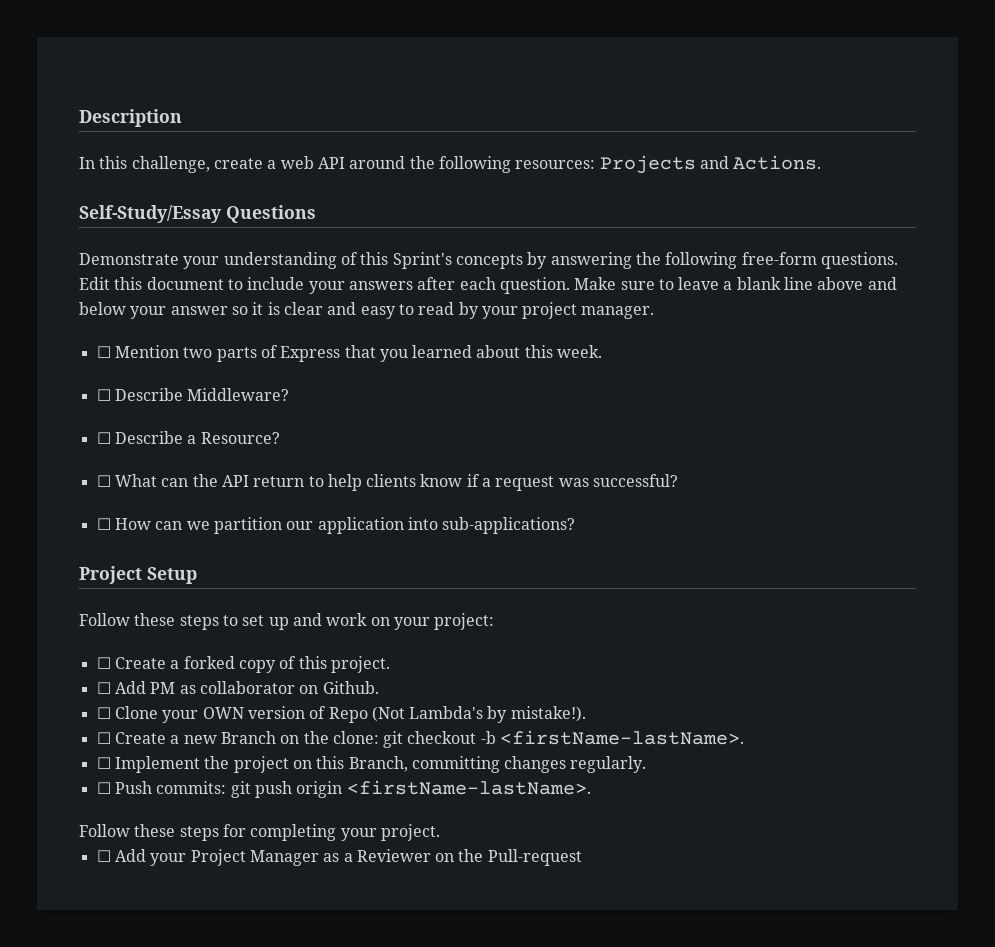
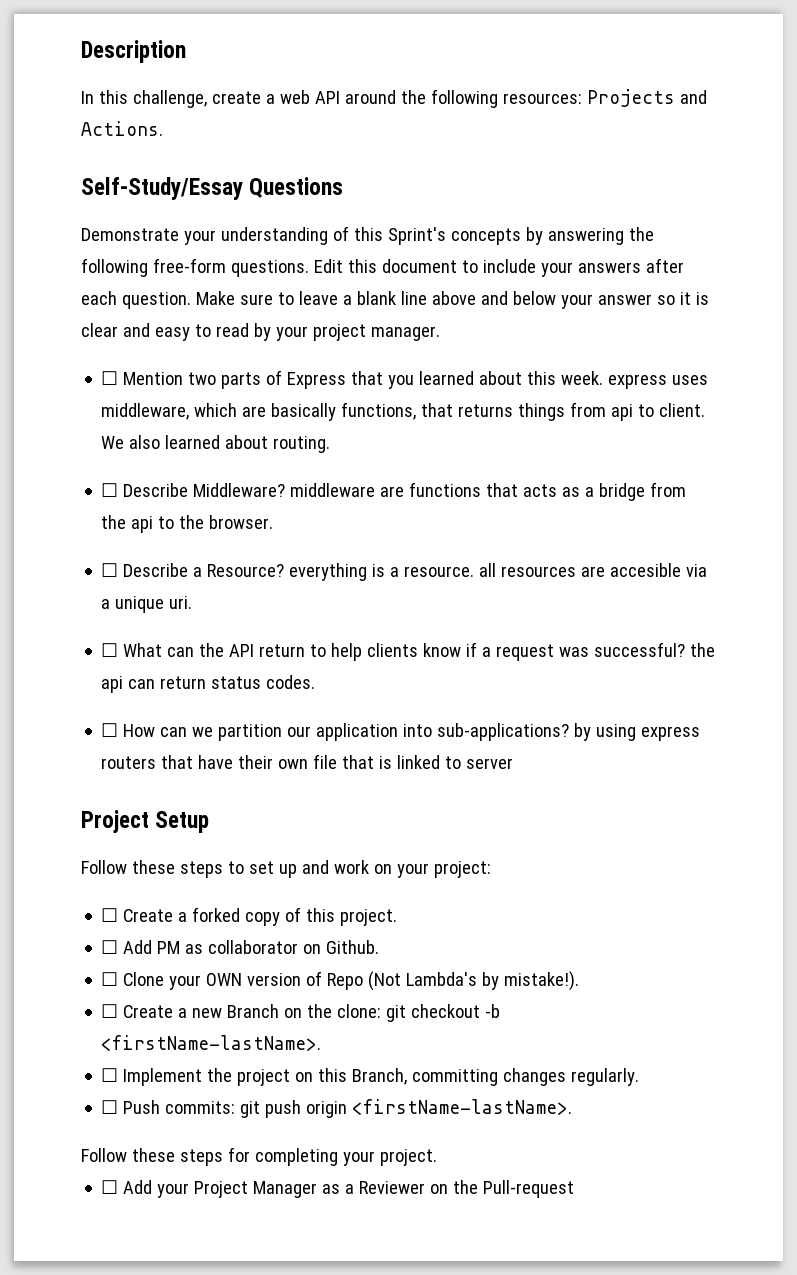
- ☐ Mention two parts of Express that you learned about this week.
- ☐ Describe Middleware?
- ☐ Describe a Resource?
+ ☐ Mention two parts of Express that you learned about this week. express uses middleware, which are basically functions, that returns things from api to client. We also learned about routing.
+ ☐ Describe Middleware? middleware are functions that acts as a bridge from the api to the browser.
+ ☐ Describe a Resource? everything is a resource. all resources are accesible via a unique uri.
- ☐ What can the API return to help clients know if a request was successful?
+ ☐ What can the API return to help clients know if a request was successful? the api can return status codes.
- ☐ How can we partition our application into sub-applications?
+ ☐ How can we partition our application into sub-applications? by using express routers that have their own file that is linked to server

